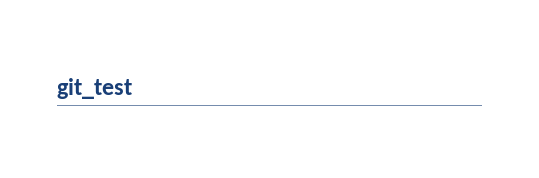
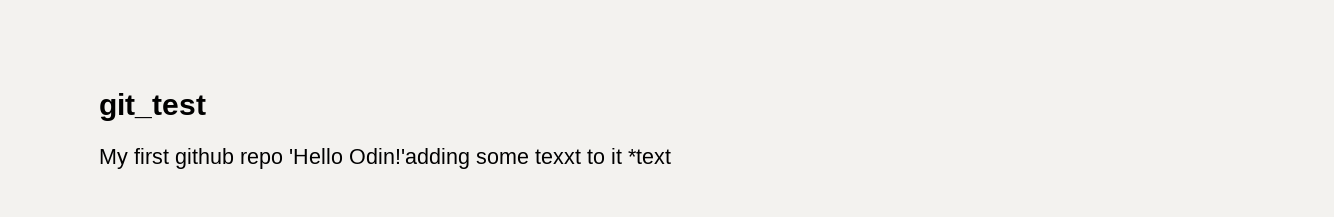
+ My first github repo 'Hello Odin!'adding some texxt to it *text

